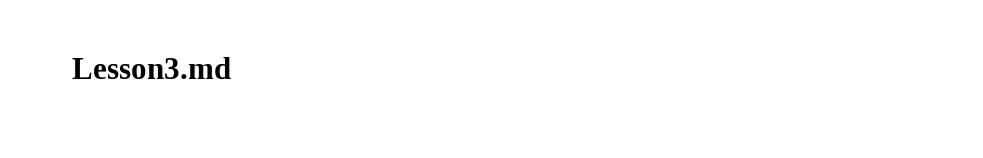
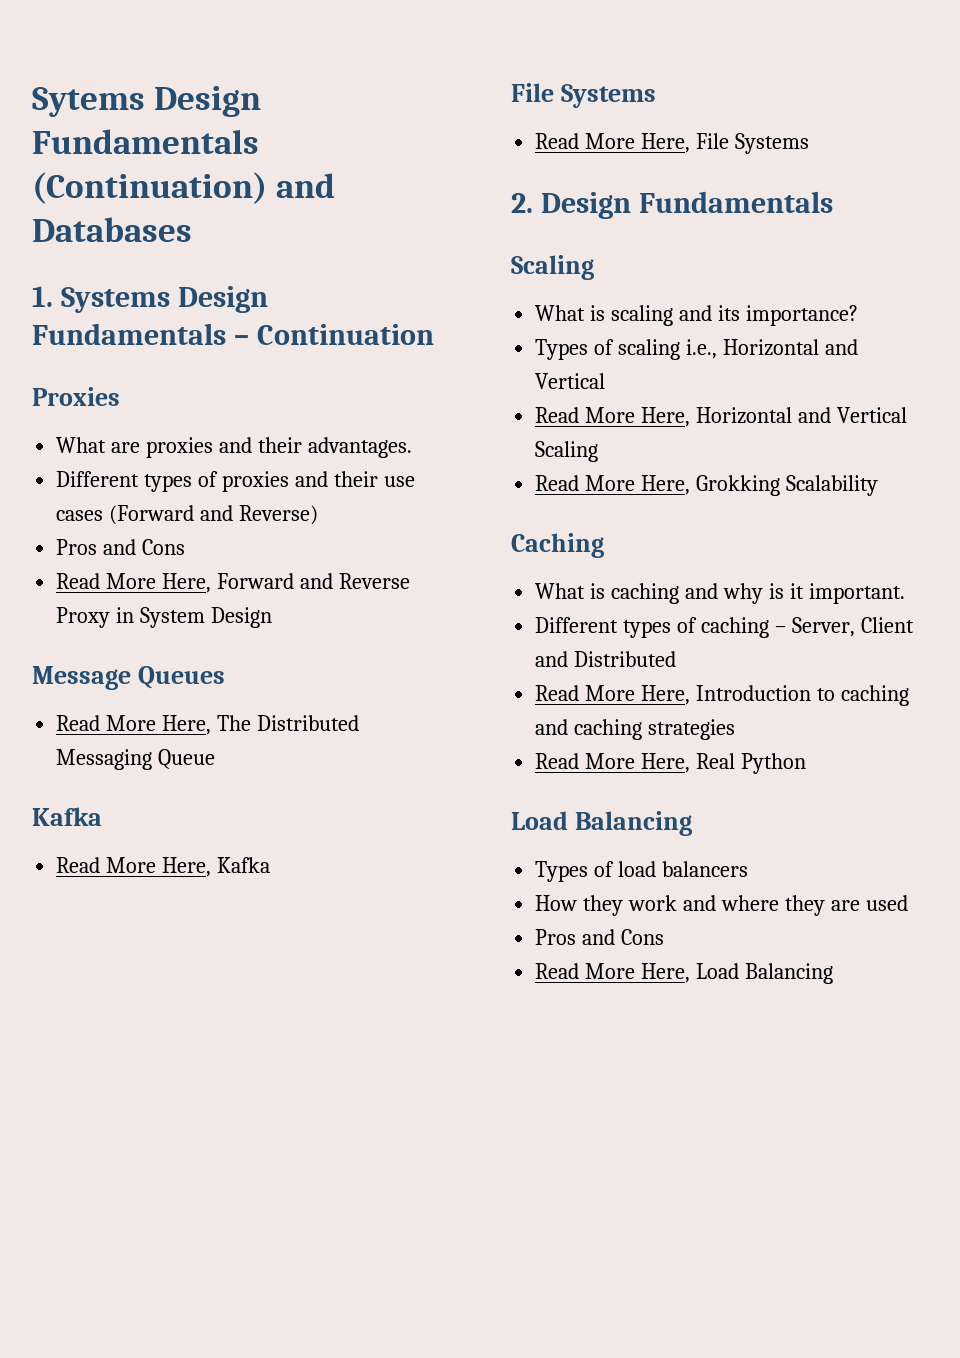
- Lesson3.md
+ Sytems Design Fundamentals (Continuation) and Databases
+ 1. Systems Design Fundamentals – Continuation
+ Proxies
+ What are proxies and their advantages.
+ Different types of proxies and their use cases (Forward and Reverse)
+ Pros and Cons
+ Read More Here, Forward and Reverse Proxy in System Design
+ Message Queues
+ Read More Here, The Distributed Messaging Queue
+ Kafka
+ Read More Here, Kafka
+ File Systems
+ Read More Here, File Systems
+ 2. Design Fundamentals
+ Scaling
+ What is scaling and its importance?
+ Types of scaling i.e., Horizontal and Vertical
+ Read More Here, Horizontal and Vertical Scaling
+ Read More Here, Grokking Scalability
+ Caching
+ What is caching and why is it important.
+ Different types of caching – Server, Client and Distributed
+ Read More Here, Introduction to caching and caching strategies
+ Read More Here, Real Python
+ Load Balancing
+ Types of load balancers
+ How they work and where they are used
+ Pros and Cons
+ Read More Here, Load Balancing

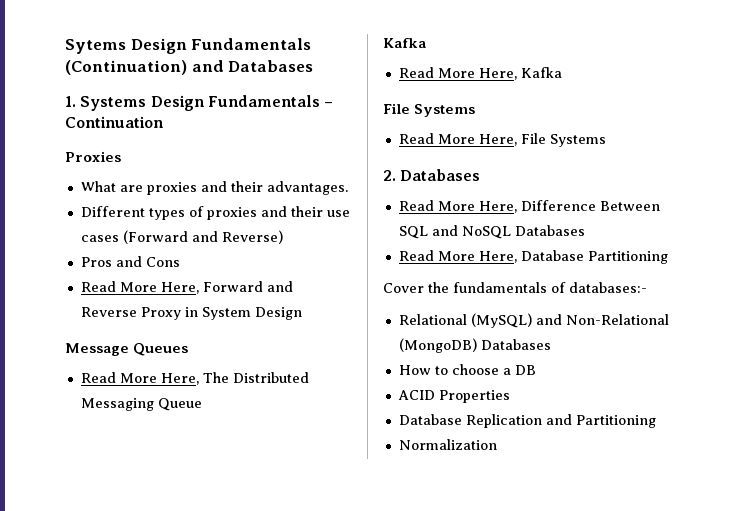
- 2. Design Fundamentals
- Scaling
- What is scaling and its importance?
- Types of scaling i.e., Horizontal and Vertical
- Read More Here, Horizontal and Vertical Scaling
- Read More Here, Grokking Scalability
- Caching
- What is caching and why is it important.
- Different types of caching – Server, Client and Distributed
- Read More Here, Introduction to caching and caching strategies
- Read More Here, Real Python
- Load Balancing
- Types of load balancers
- How they work and where they are used
- Pros and Cons
- Read More Here, Load Balancing
+ 2. Databases
+ Read More Here, Difference Between SQL and NoSQL Databases
+ Read More Here, Database Partitioning
+ Cover the fundamentals of databases:-
+ Relational (MySQL) and Non-Relational (MongoDB) Databases
+ How to choose a DB
+ ACID Properties
+ Database Replication and Partitioning
+ Normalization

